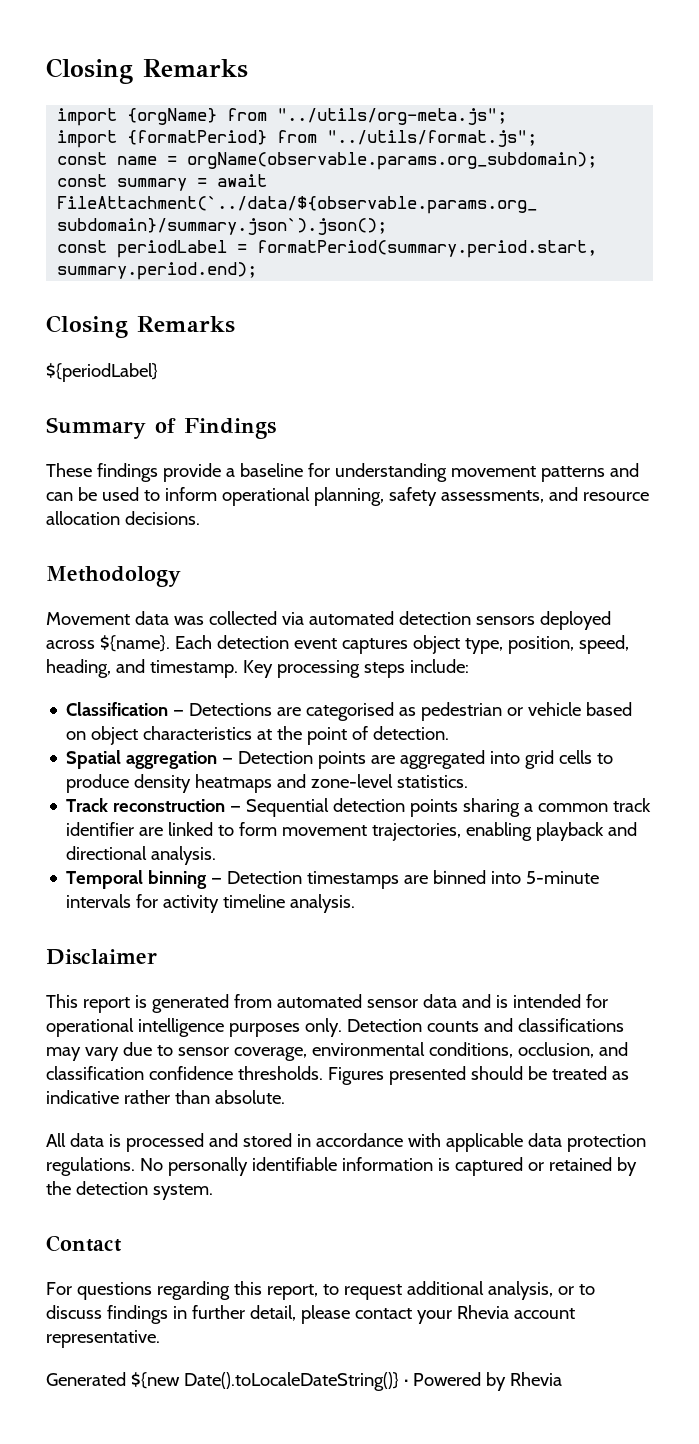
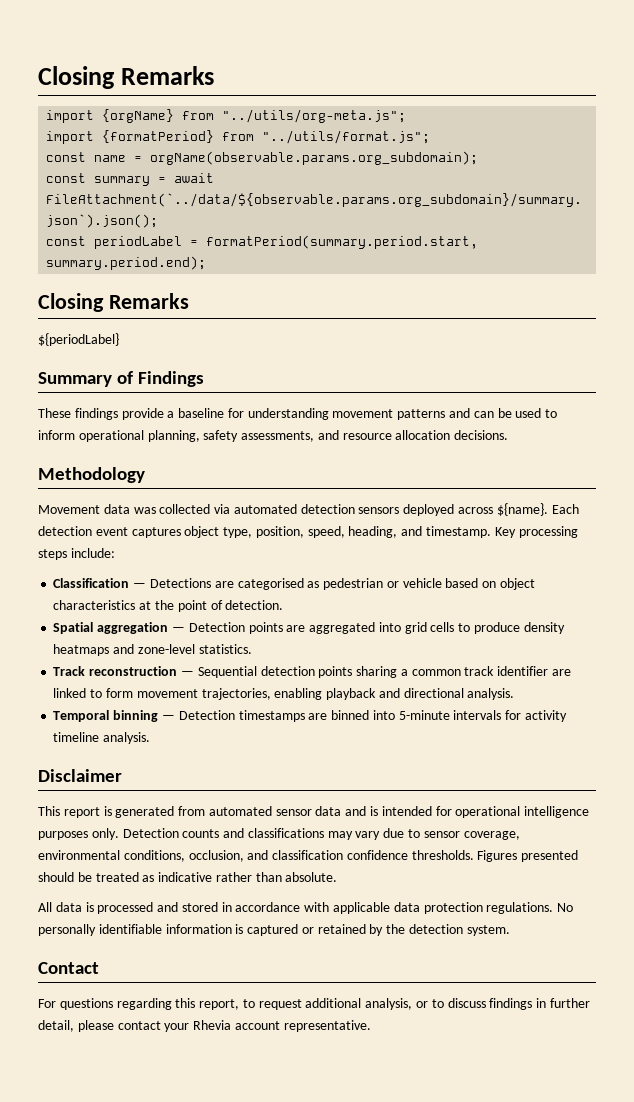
- Generated ${new Date().toLocaleDateString()} · Powered by Rhevia

